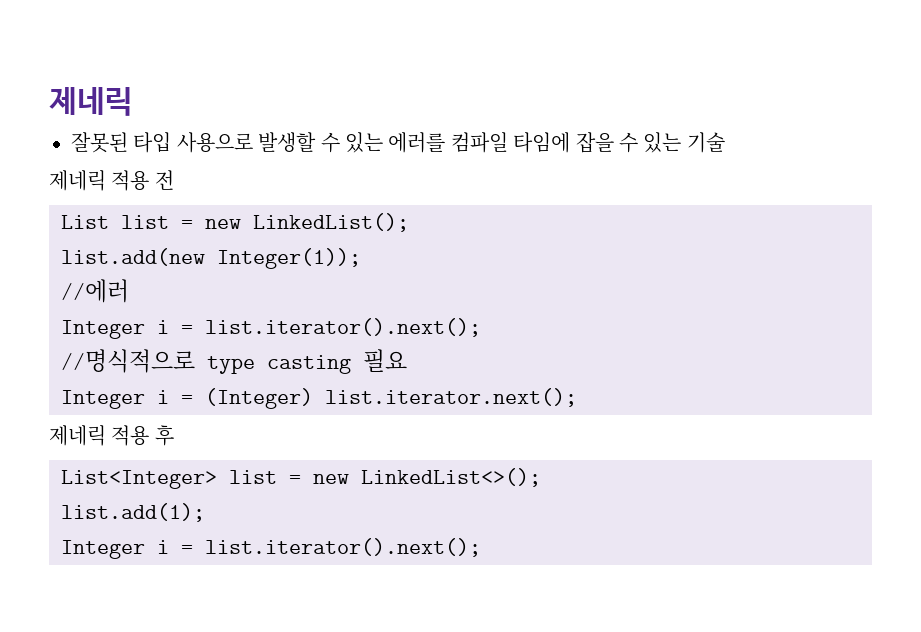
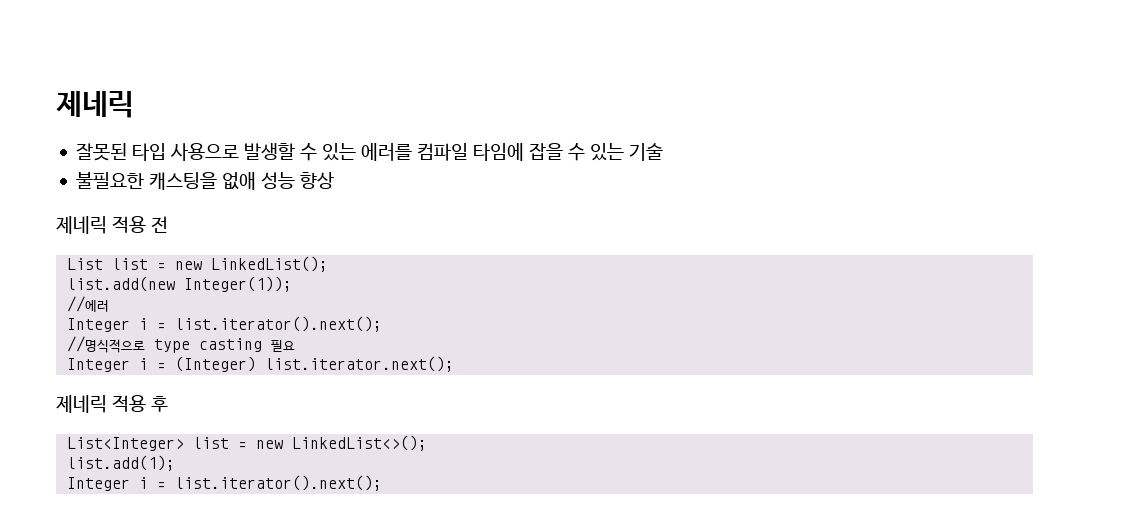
+ 불필요한 캐스팅을 없애 성능 향상

